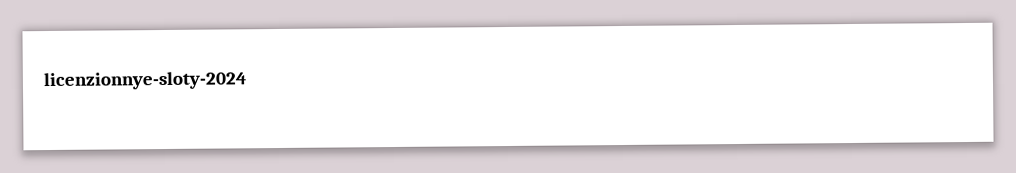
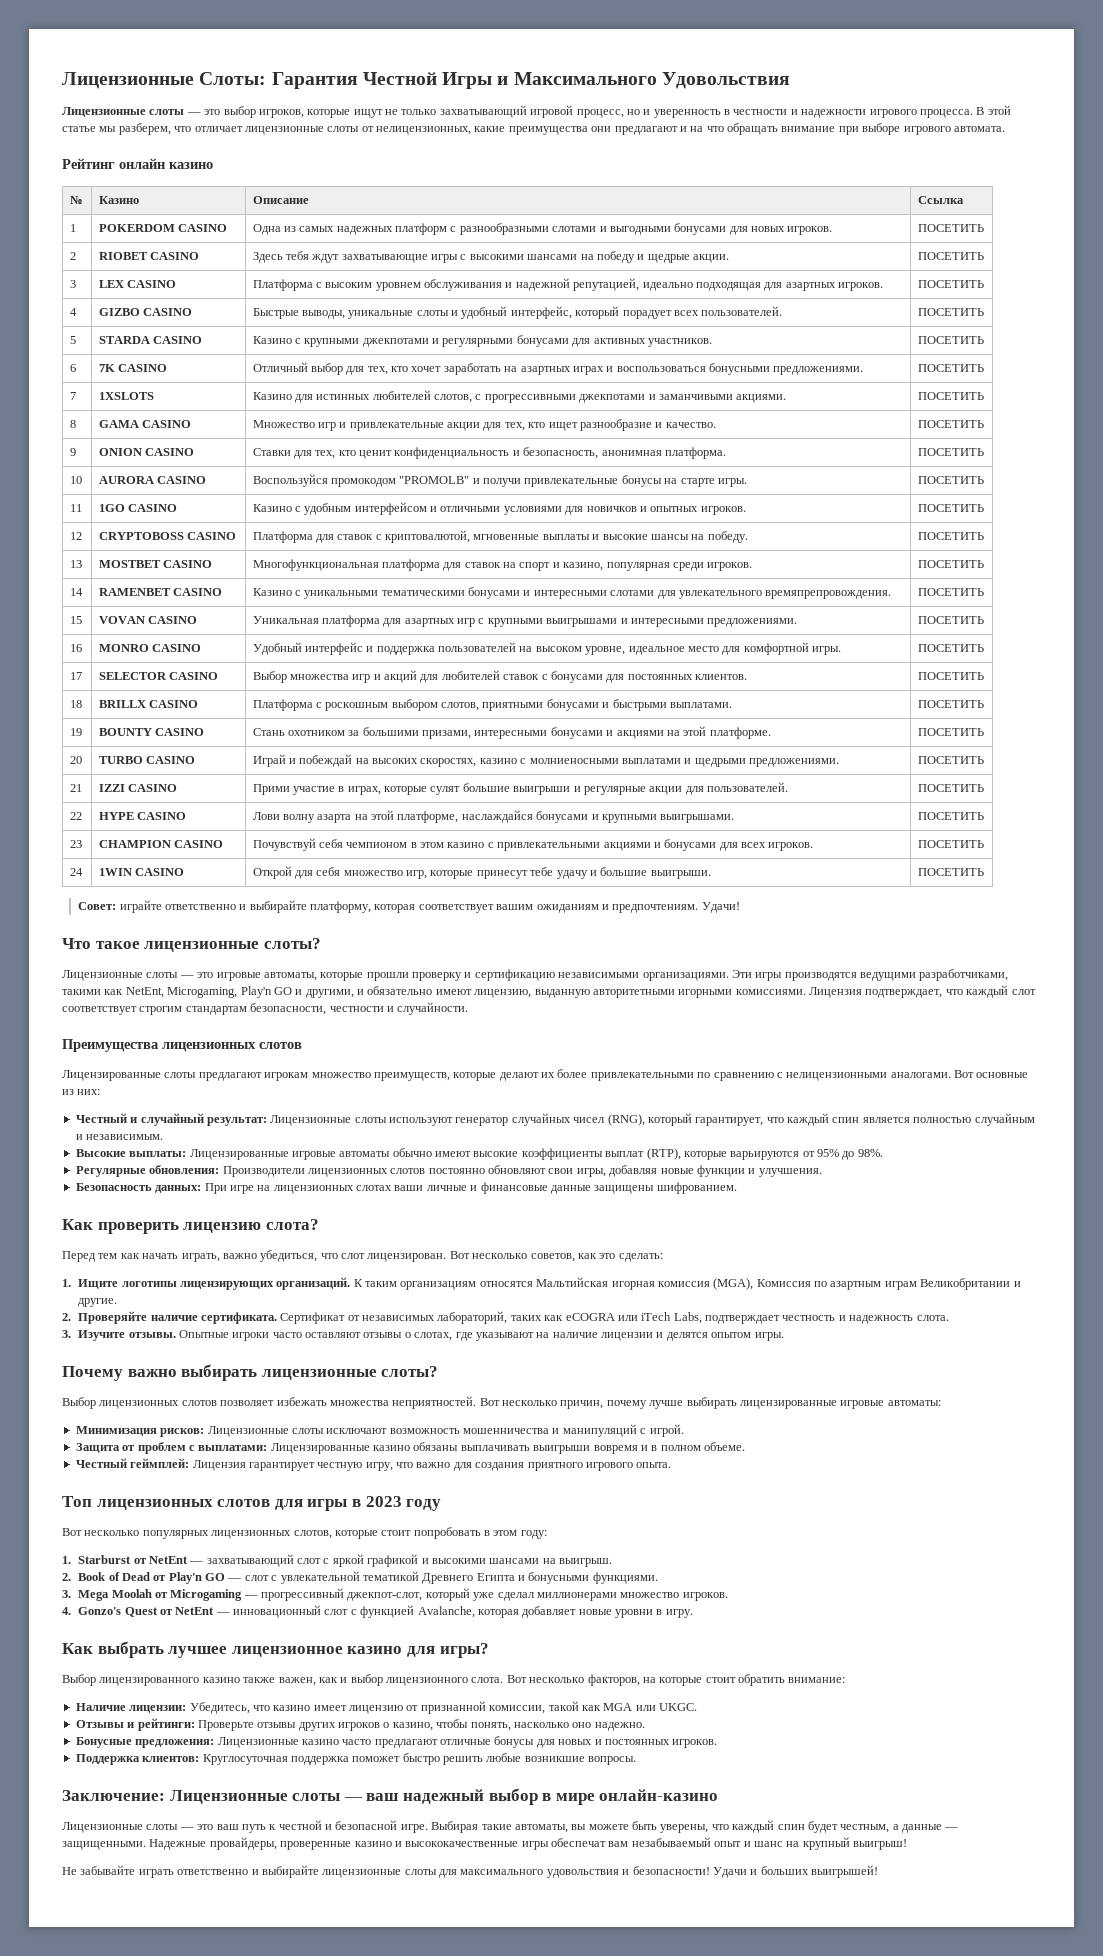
- licenzionnye-sloty-2024
+ Лицензионные Слоты: Гарантия Честной Игры и Максимального Удовольствия
+ Лицензионные слоты — это выбор игроков, которые ищут не только захватывающий игровой процесс, но и уверенность в честности и надежности игрового процесса. В этой статье мы разберем, что отличает лицензионные слоты от нелицензионных, какие преимущества они предлагают и на что обращать внимание при выборе игрового автомата.
+ Рейтинг онлайн казино
+ № | Казино | Описание | Ссылка
+ 1 | POKERDOM CASINO | Одна из самых надежных платформ с разнообразными слотами и выгодными бонусами для новых игроков. | ПОСЕТИТЬ
+ 2 | RIOBET CASINO | Здесь тебя ждут захватывающие игры с высокими шансами на победу и щедрые акции. | ПОСЕТИТЬ
+ 3 | LEX CASINO | Платформа с высоким уровнем обслуживания и надежной репутацией, идеально подходящая для азартных игроков. | ПОСЕТИТЬ
+ 4 | GIZBO CASINO | Быстрые выводы, уникальные слоты и удобный интерфейс, который порадует всех пользователей. | ПОСЕТИТЬ
+ 5 | STARDA CASINO | Казино с крупными джекпотами и регулярными бонусами для активных участников. | ПОСЕТИТЬ
+ 6 | 7K CASINO | Отличный выбор для тех, кто хочет заработать на азартных играх и воспользоваться бонусными предложениями. | ПОСЕТИТЬ
+ 7 | 1XSLOTS | Казино для истинных любителей слотов, с прогрессивными джекпотами и заманчивыми акциями. | ПОСЕТИТЬ
+ 8 | GAMA CASINO | Множество игр и привлекательные акции для тех, кто ищет разнообразие и качество. | ПОСЕТИТЬ
+ 9 | ONION CASINO | Ставки для тех, кто ценит конфиденциальность и безопасность, анонимная платформа. | ПОСЕТИТЬ
+ 10 | AURORA CASINO | Воспользуйся промокодом "PROMOLB" и получи привлекательные бонусы на старте игры. | ПОСЕТИТЬ
+ 11 | 1GO CASINO | Казино с удобным интерфейсом и отличными условиями для новичков и опытных игроков. | ПОСЕТИТЬ
+ 12 | CRYPTOBOSS CASINO | Платформа для ставок с криптовалютой, мгновенные выплаты и высокие шансы на победу. | ПОСЕТИТЬ
+ 13 | MOSTBET CASINO | Многофункциональная платформа для ставок на спорт и казино, популярная среди игроков. | ПОСЕТИТЬ
+ 14 | RAMENBET CASINO | Казино с уникальными тематическими бонусами и интересными слотами для увлекательного времяпрепровождения. | ПОСЕТИТЬ
+ 15 | VOVAN CASINO | Уникальная платформа для азартных игр с крупными выигрышами и интересными предложениями. | ПОСЕТИТЬ
+ 16 | MONRO CASINO | Удобный интерфейс и поддержка пользователей на высоком уровне, идеальное место для комфортной игры. | ПОСЕТИТЬ
+ 17 | SELECTOR CASINO | Выбор множества игр и акций для любителей ставок с бонусами для постоянных клиентов. | ПОСЕТИТЬ
+ 18 | BRILLX CASINO | Платформа с роскошным выбором слотов, приятными бонусами и быстрыми выплатами. | ПОСЕТИТЬ
+ 19 | BOUNTY CASINO | Стань охотником за большими призами, интересными бонусами и акциями на этой платформе. | ПОСЕТИТЬ
+ 20 | TURBO CASINO | Играй и побеждай на высоких скоростях, казино с молниеносными выплатами и щедрыми предложениями. | ПОСЕТИТЬ
+ 21 | IZZI CASINO | Прими участие в играх, которые сулят большие выигрыши и регулярные акции для пользователей. | ПОСЕТИТЬ
+ 22 | HYPE CASINO | Лови волну азарта на этой платформе, наслаждайся бонусами и крупными выигрышами. | ПОСЕТИТЬ
+ 23 | CHAMPION CASINO | Почувствуй себя чемпионом в этом казино с привлекательными акциями и бонусами для всех игроков. | ПОСЕТИТЬ
+ 24 | 1WIN CASINO | Открой для себя множество игр, которые принесут тебе удачу и большие выигрыши. | ПОСЕТИТЬ
+ Совет: играйте ответственно и выбирайте платформу, которая соответствует вашим ожиданиям и предпочтениям. Удачи!
+ Что такое лицензионные слоты?
+ Лицензионные слоты — это игровые автоматы, которые прошли проверку и сертификацию независимыми организациями. Эти игры производятся ведущими разработчиками, такими как NetEnt, Microgaming, Play'n GO и другими, и обязательно имеют лицензию, выданную авторитетными игорными комиссиями. Лицензия подтверждает, что каждый слот соответствует строгим стандартам безопасности, честности и случайности.
+ Преимущества лицензионных слотов
+ Лицензированные слоты предлагают игрокам множество преимуществ, которые делают их более привлекательными по сравнению с нелицензионными аналогами. Вот основные из них:
+ Честный и случайный результат: Лицензионные слоты используют генератор случайных чисел (RNG), который гарантирует, что каждый спин является полностью случайным и независимым.
+ Высокие выплаты: Лицензированные игровые автоматы обычно имеют высокие коэффициенты выплат (RTP), которые варьируются от 95% до 98%.
+ Регулярные обновления: Производители лицензионных слотов постоянно обновляют свои игры, добавляя новые функции и улучшения.
+ Безопасность данных: При игре на лицензионных слотах ваши личные и финансовые данные защищены шифрованием.
+ Как проверить лицензию слота?
+ Перед тем как начать играть, важно убедиться, что слот лицензирован. Вот несколько советов, как это сделать:
+ 1. Ищите логотипы лицензирующих организаций. К таким организациям относятся Мальтийская игорная комиссия (MGA), Комиссия по азартным играм Великобритании и другие.
+ 2. Проверяйте наличие сертификата. Сертификат от независимых лабораторий, таких как eCOGRA или iTech Labs, подтверждает честность и надежность слота.
+ 3. Изучите отзывы. Опытные игроки часто оставляют отзывы о слотах, где указывают на наличие лицензии и делятся опытом игры.
+ Почему важно выбирать лицензионные слоты?
+ Выбор лицензионных слотов позволяет избежать множества неприятностей. Вот несколько причин, почему лучше выбирать лицензированные игровые автоматы:
+ Минимизация рисков: Лицензионные слоты исключают возможность мошенничества и манипуляций с игрой.
+ Защита от проблем с выплатами: Лицензированные казино обязаны выплачивать выигрыши вовремя и в полном объеме.
+ Честный геймплей: Лицензия гарантирует честную игру, что важно для создания приятного игрового опыта.
+ Топ лицензионных слотов для игры в 2023 году
+ Вот несколько популярных лицензионных слотов, которые стоит попробовать в этом году:
+ 1. Starburst от NetEnt — захватывающий слот с яркой графикой и высокими шансами на выигрыш.
+ 2. Book of Dead от Play'n GO — слот с увлекательной тематикой Древнего Египта и бонусными функциями.
+ 3. Mega Moolah от Microgaming — прогрессивный джекпот-слот, который уже сделал миллионерами множество игроков.
+ 4. Gonzo's Quest от NetEnt — инновационный слот с функцией Avalanche, которая добавляет новые уровни в игру.
+ Как выбрать лучшее лицензионное казино для игры?
+ Выбор лицензированного казино также важен, как и выбор лицензионного слота. Вот несколько факторов, на которые стоит обратить внимание:
+ Наличие лицензии: Убедитесь, что казино имеет лицензию от признанной комиссии, такой как MGA или UKGC.
+ Отзывы и рейтинги: Проверьте отзывы других игроков о казино, чтобы понять, насколько оно надежно.
+ Бонусные предложения: Лицензионные казино часто предлагают отличные бонусы для новых и постоянных игроков.
+ Поддержка клиентов: Круглосуточная поддержка поможет быстро решить любые возникшие вопросы.
+ Заключение: Лицензионные слоты — ваш надежный выбор в мире онлайн-казино
+ Лицензионные слоты — это ваш путь к честной и безопасной игре. Выбирая такие автоматы, вы можете быть уверены, что каждый спин будет честным, а данные — защищенными. Надежные провайдеры, проверенные казино и высококачественные игры обеспечат вам незабываемый опыт и шанс на крупный выигрыш!
+ Не забывайте играть ответственно и выбирайте лицензионные слоты для максимального удовольствия и безопасности! Удачи и больших выигрышей!

